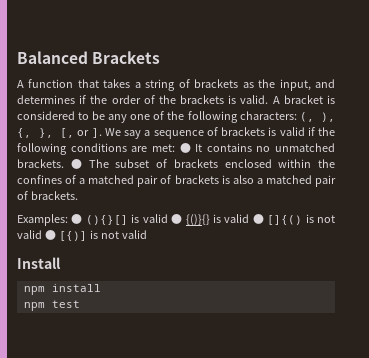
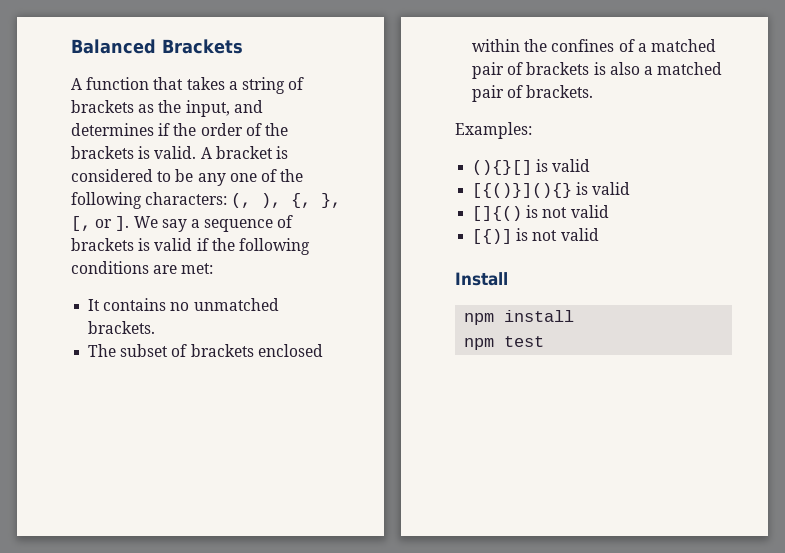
- We say a sequence of brackets is valid if the following conditions are met: ● It contains no unmatched brackets. ● The subset of brackets enclosed within the confines of a matched pair of brackets is also a matched pair of brackets.
+ We say a sequence of brackets is valid if the following conditions are met:
+ It contains no unmatched brackets.
+ The subset of brackets enclosed within the confines of a matched pair of brackets is also a matched pair of brackets.
- Examples: ● (){}[] is valid ● {()}{} is valid ● []{() is not valid ● [{)] is not valid
+ Examples:
+ (){}[] is valid
+ [{()}](){} is valid
+ []{() is not valid
+ [{)] is not valid

